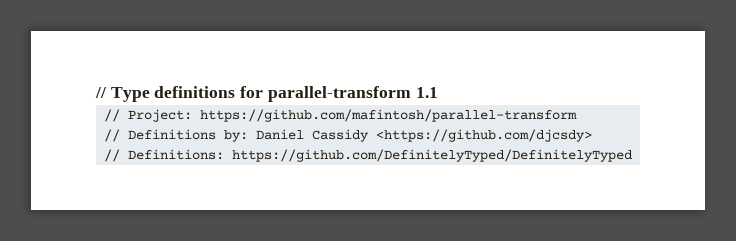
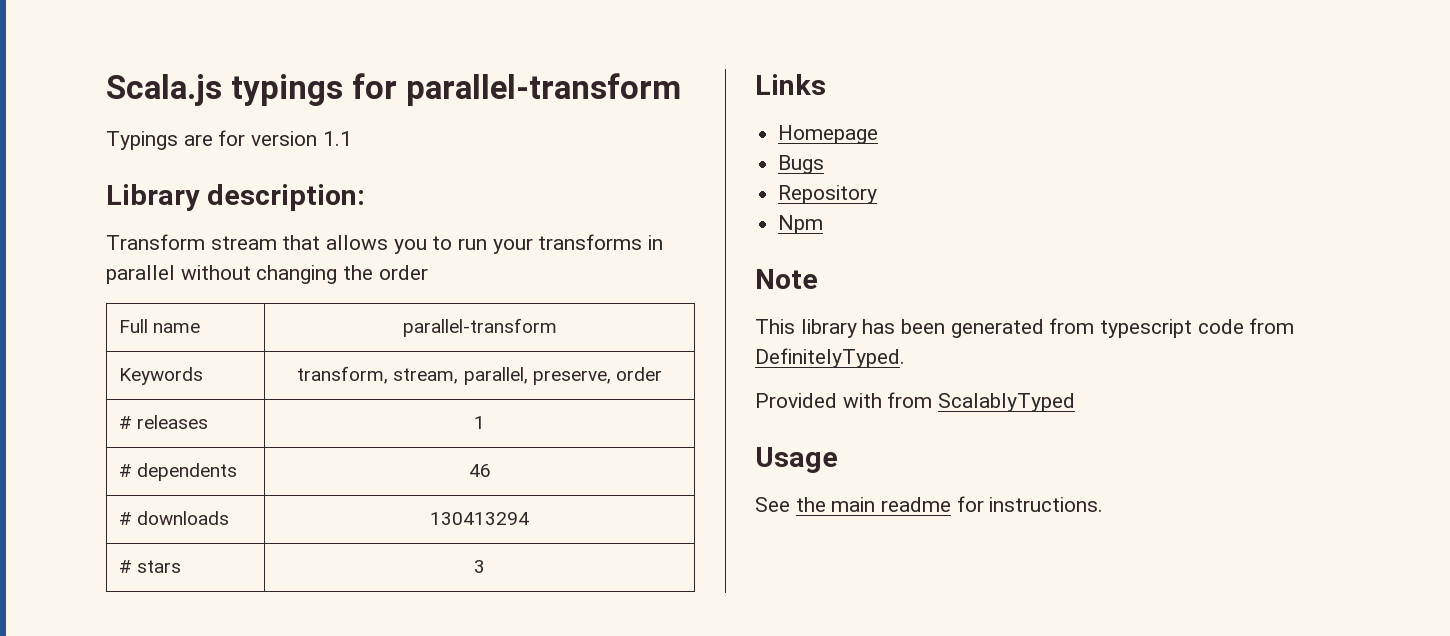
- // Type definitions for parallel-transform 1.1
- // Project: https://github.com/mafintosh/parallel-transform
- // Definitions by: Daniel Cassidy <https://github.com/djcsdy>
- // Definitions: https://github.com/DefinitelyTyped/DefinitelyTyped
+ Scala.js typings for parallel-transform
+ Typings are for version 1.1
+ Library description:
+ Transform stream that allows you to run your transforms in parallel without changing the order
+ Full name | parallel-transform
+ Keywords | transform, stream, parallel, preserve, order
+ # releases | 1
+ # dependents | 46
+ # downloads | 130413294
+ # stars | 3
+ Links
+ Homepage
+ Bugs
+ Repository
+ Npm
+ Note
+ This library has been generated from typescript code from DefinitelyTyped.
+ Provided with from ScalablyTyped
+ Usage
+ See the main readme for instructions.

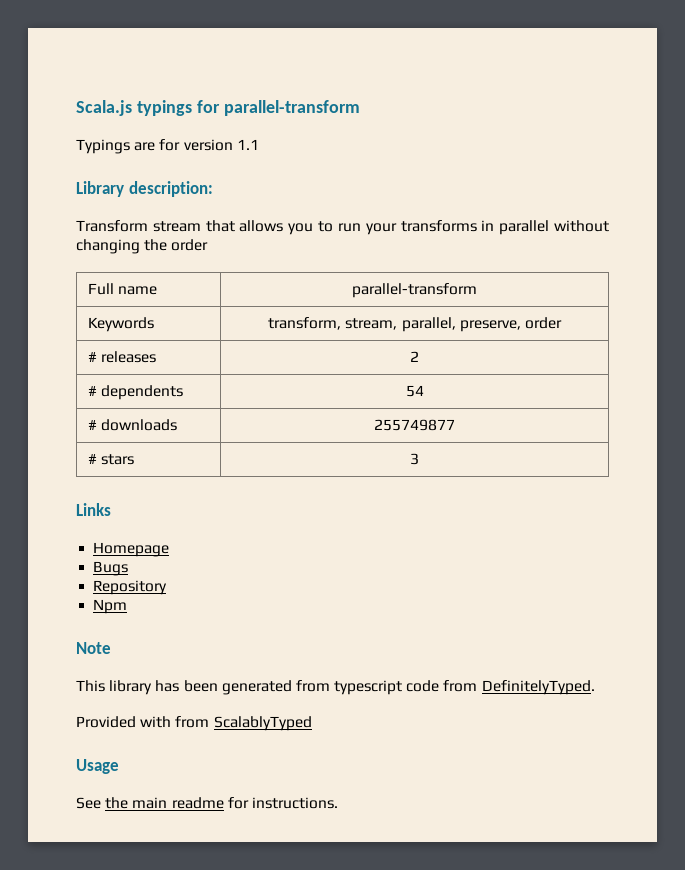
- # releases | 1
+ # releases | 2
- # dependents | 46
+ # dependents | 54
- # downloads | 130413294
+ # downloads | 255749877

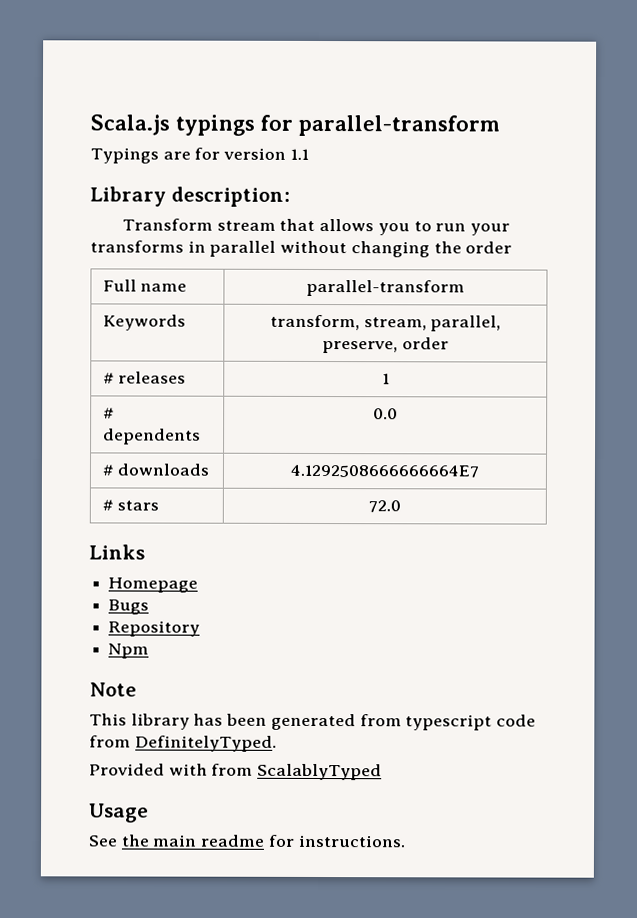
- # releases | 2
+ # releases | 1
- # dependents | 54
+ # dependents | 0.0
- # downloads | 255749877
+ # downloads | 4.1292508666666664E7
- # stars | 3
+ # stars | 72.0

